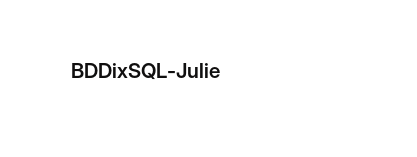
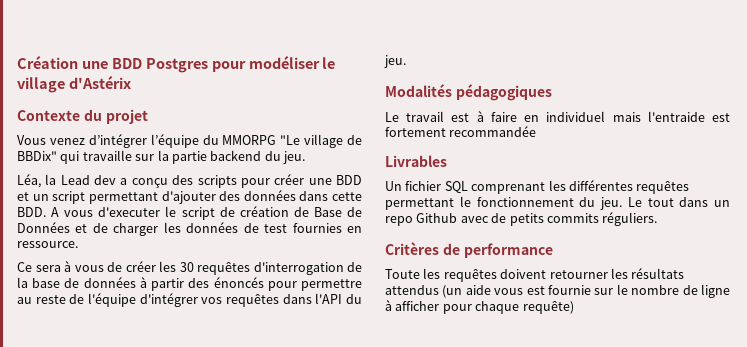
- BDDixSQL-Julie
+ Création une BDD Postgres pour modéliser le village d'Astérix
+ Contexte du projet
+ Vous venez d’intégrer l’équipe du MMORPG "Le village de BBDix" qui travaille sur la partie backend du jeu.
+ Léa, la Lead dev a conçu des scripts pour créer une BDD et un script permettant d'ajouter des données dans cette BDD. A vous d'executer le script de création de Base de Données et de charger les données de test fournies en ressource.
+ Ce sera à vous de créer les 30 requêtes d'interrogation de la base de données à partir des énoncés pour permettre au reste de l'équipe d'intégrer vos requêtes dans l'API du jeu.
+ Modalités pédagogiques
+ Le travail est à faire en individuel mais l'entraide est fortement recommandée
+ Livrables
+ Un fichier SQL comprenant les différentes requêtes permettant le fonctionnement du jeu. Le tout dans un repo Github avec de petits commits réguliers.
+ Critères de performance
+ Toute les requêtes doivent retourner les résultats attendus (un aide vous est fournie sur le nombre de ligne à afficher pour chaque requête)

